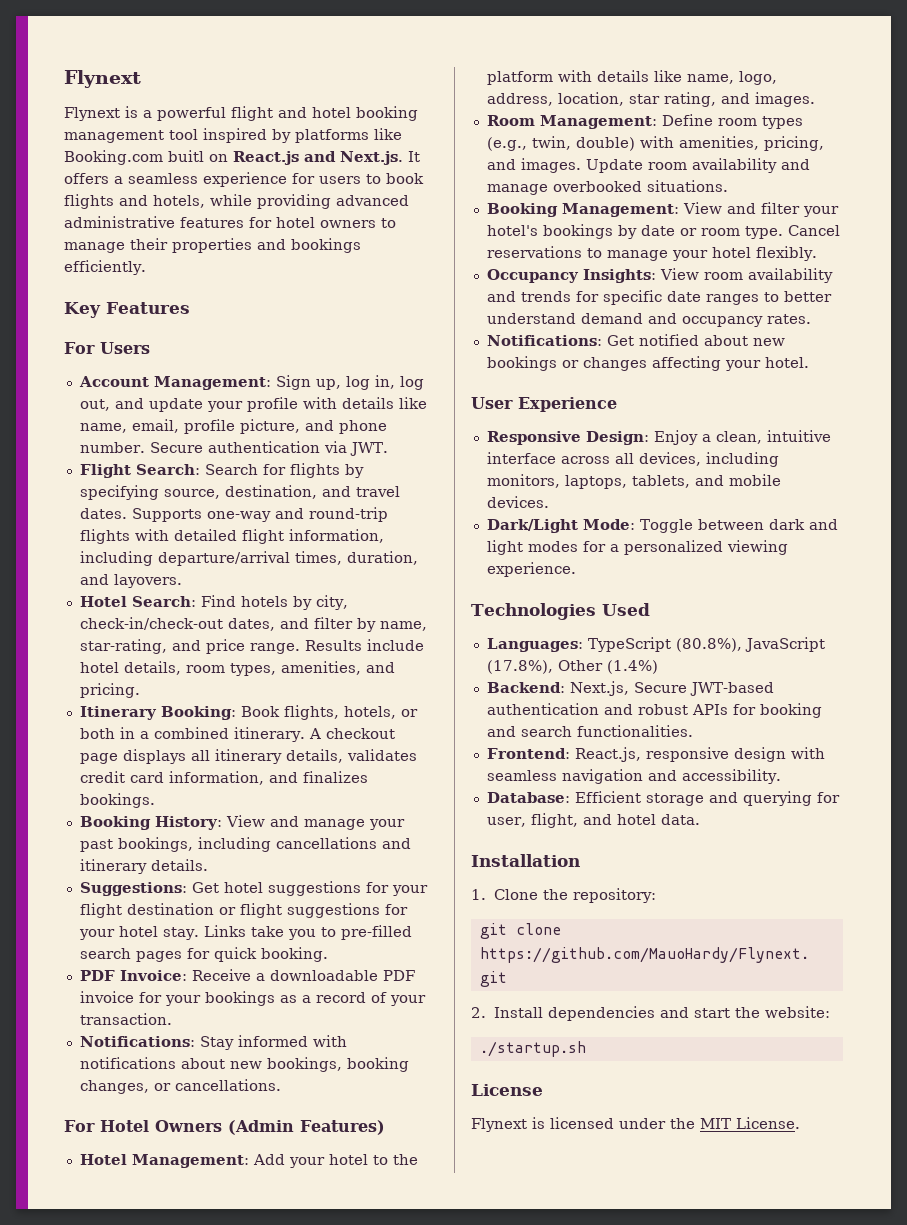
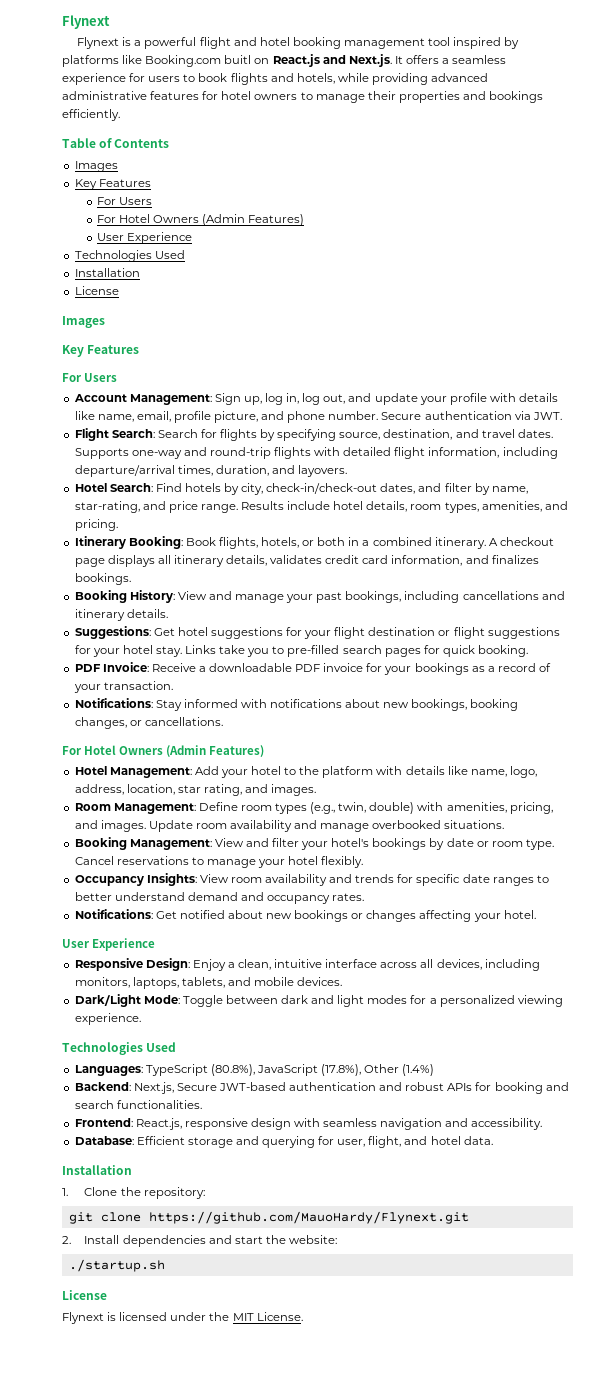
+ Table of Contents
+ Images
+ Key Features
+ For Users
+ For Hotel Owners (Admin Features)
+ User Experience
+ Technologies Used
+ Installation
+ License
+ Images

